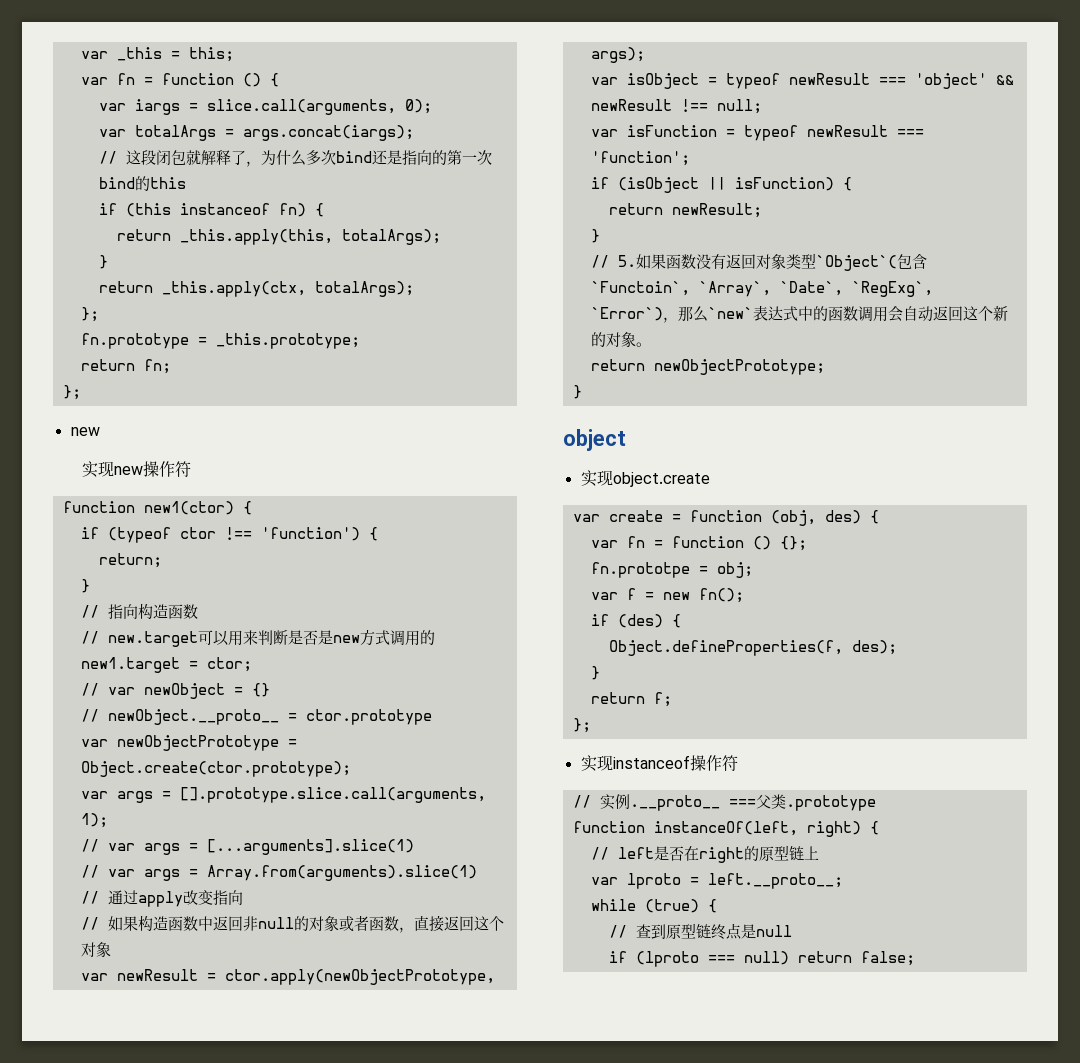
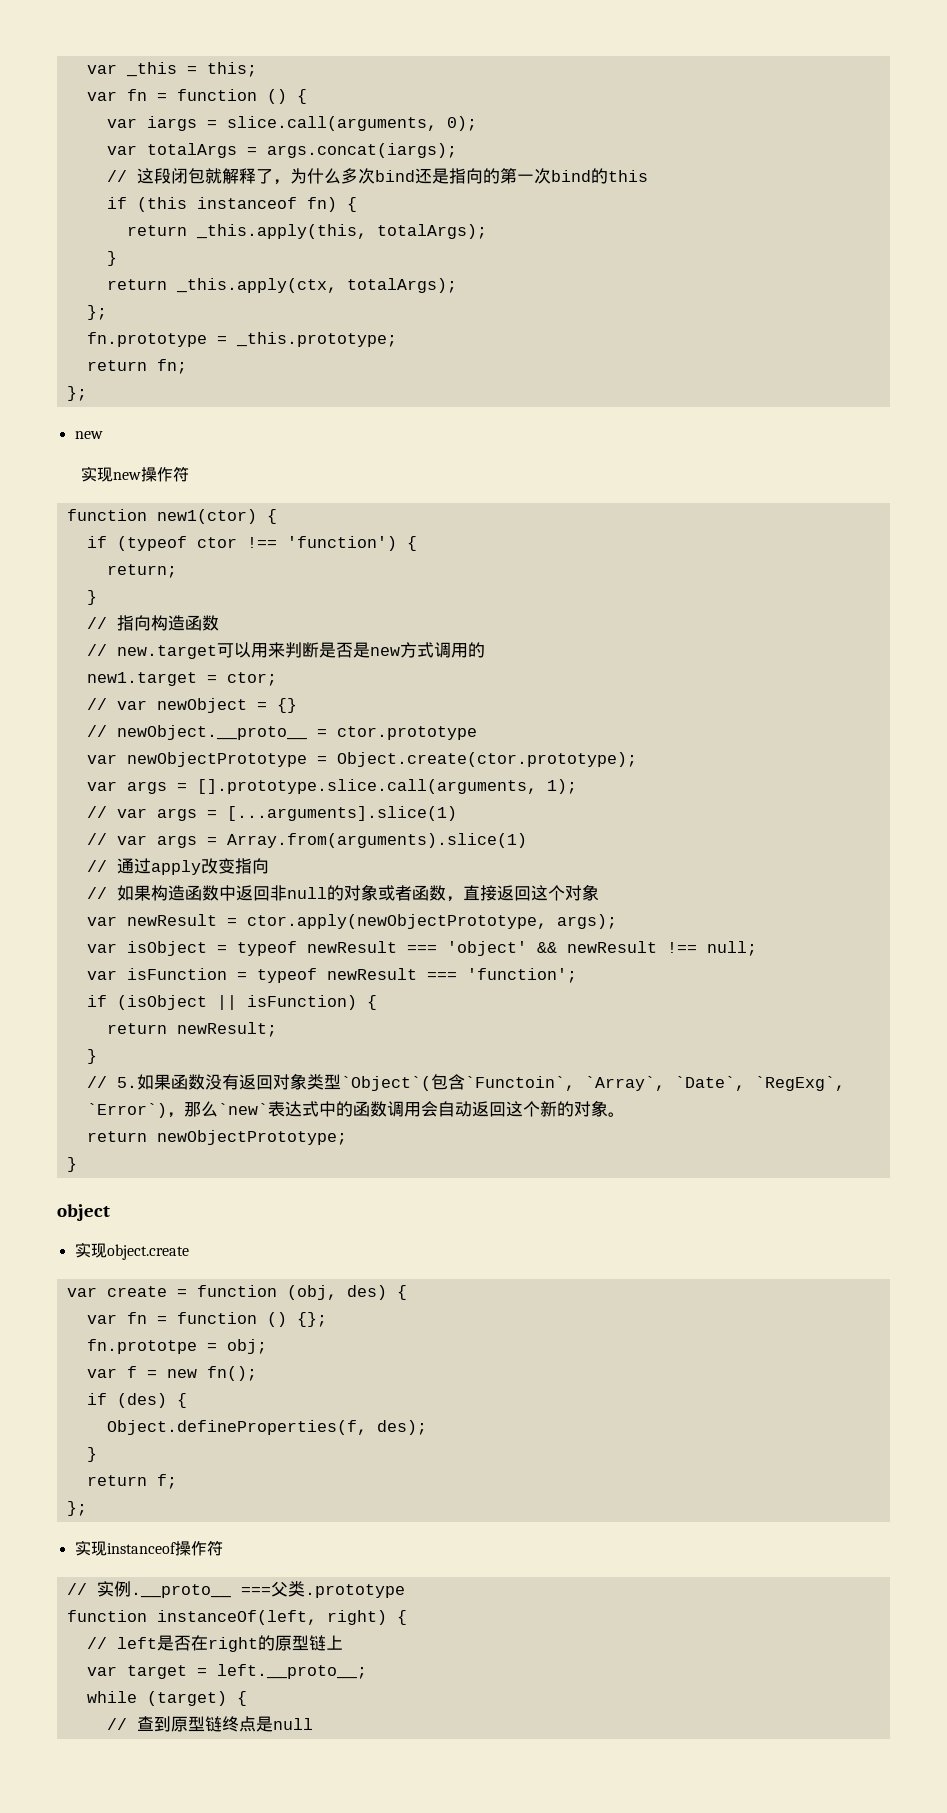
- var lproto = left.__proto__;
+ var target = left.__proto__;
- while (true) {
+ while (target) {
- if (lproto === null) return false;

